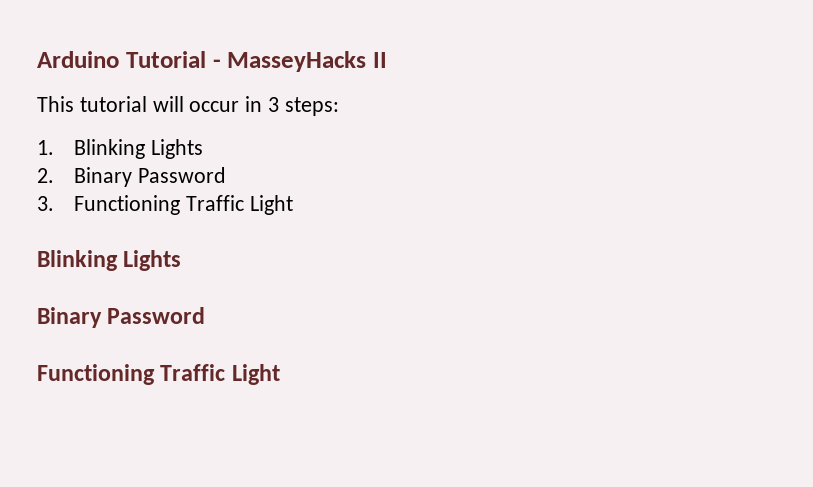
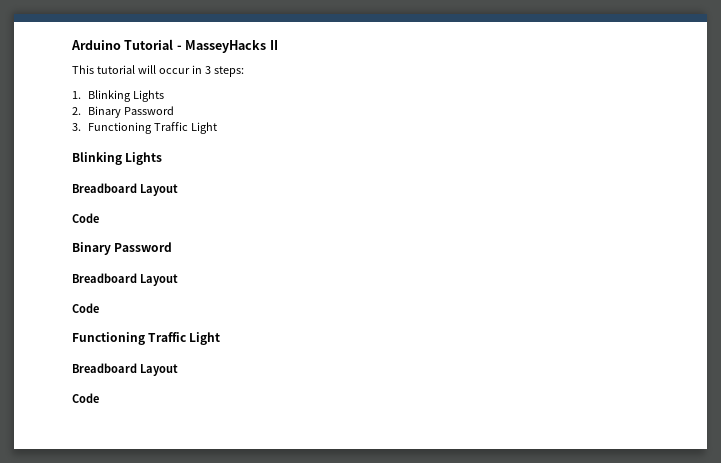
  3. Functioning Traffic Light
  Blinking Lights
+ Breadboard Layout
+ Code
  Binary Password
+ Breadboard Layout
+ Code
  Functioning Traffic Light
+ Breadboard Layout
+ Code

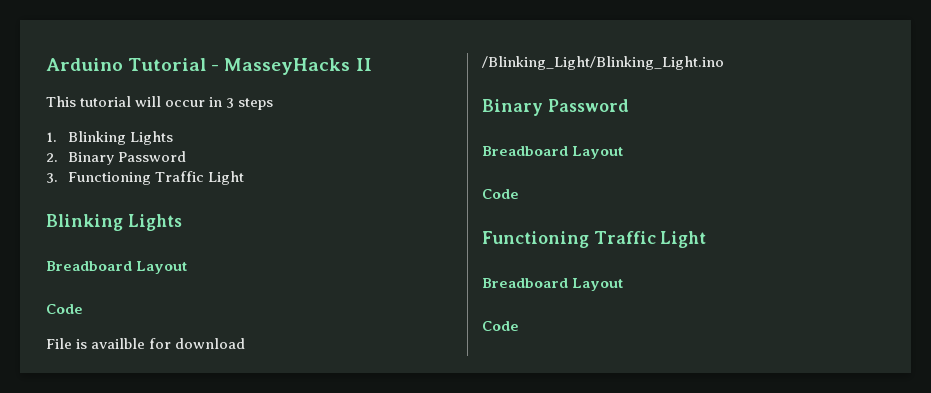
- This tutorial will occur in 3 steps:
+ This tutorial will occur in 3 steps
+ File is availble for download /Blinking_Light/Blinking_Light.ino

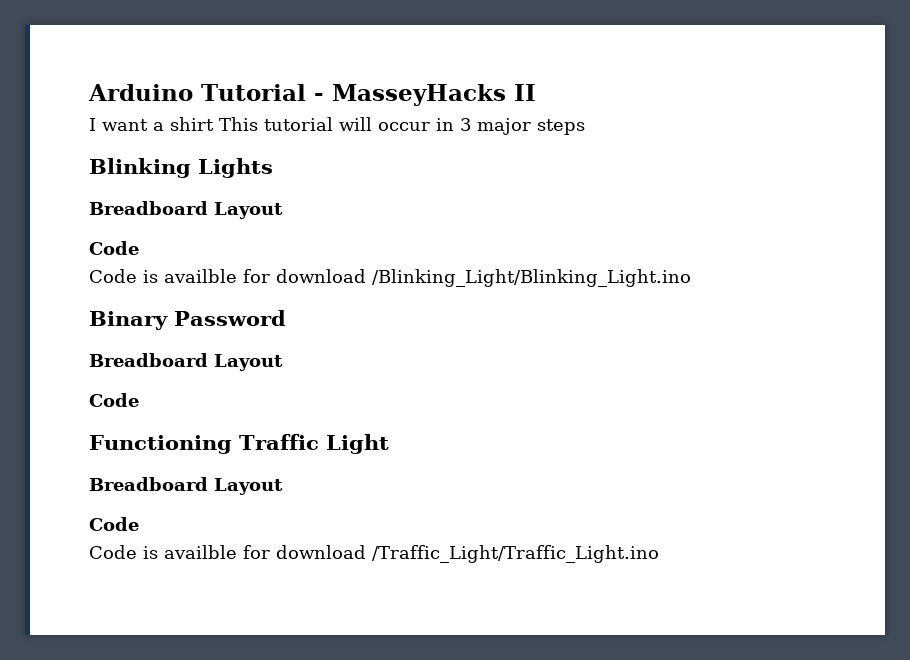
- This tutorial will occur in 3 steps
+ I want a shirt This tutorial will occur in 3 major steps
- 1. Blinking Lights
- 2. Binary Password
- 3. Functioning Traffic Light
- File is availble for download /Blinking_Light/Blinking_Light.ino
+ Code is availble for download /Blinking_Light/Blinking_Light.ino
+ Code is availble for download /Traffic_Light/Traffic_Light.ino

